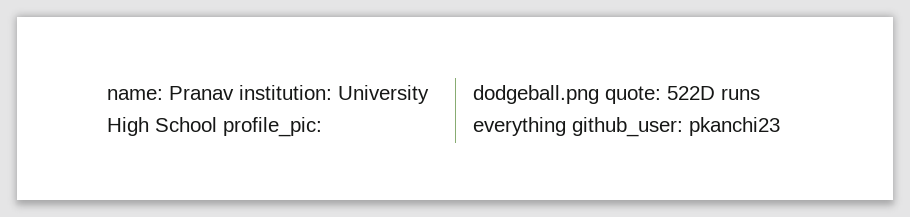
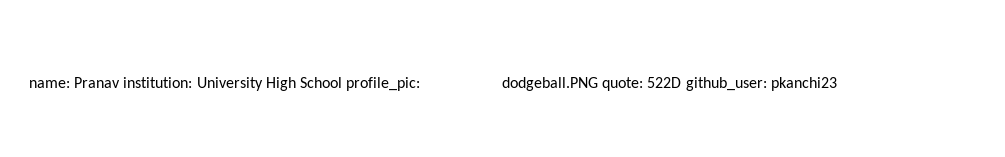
- name: Pranav institution: University High School profile_pic: dodgeball.png quote: 522D runs everything github_user: pkanchi23
+ name: Pranav institution: University High School profile_pic: dodgeball.PNG quote: 522D github_user: pkanchi23

